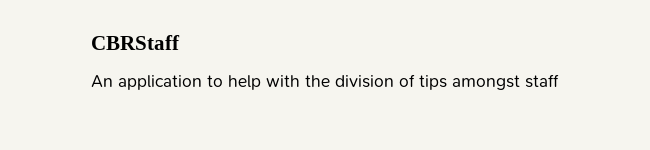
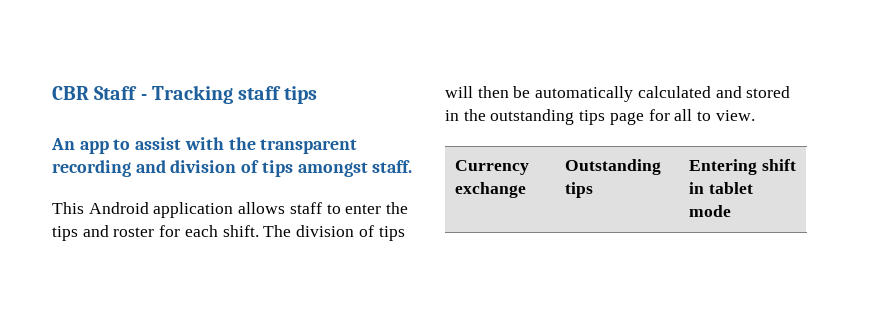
- CBRStaff
- An application to help with the division of tips amongst staff
+ CBR Staff - Tracking staff tips
+ An app to assist with the transparent recording and division of tips amongst staff.
+ This Android application allows staff to enter the tips and roster for each shift. The division of tips will then be automatically calculated and stored in the outstanding tips page for all to view.
+ Currency exchange | Outstanding tips | Entering shift in tablet mode

